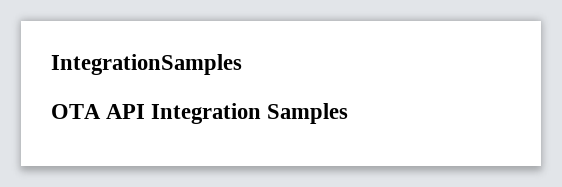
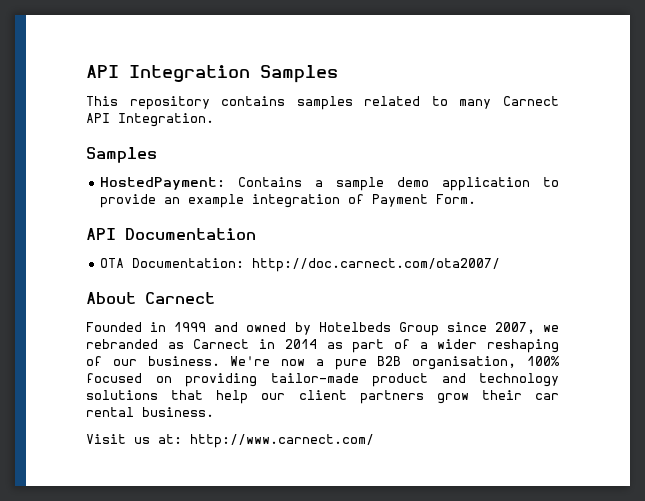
- IntegrationSamples
- OTA API Integration Samples
+ API Integration Samples
+ This repository contains samples related to many Carnect API Integration.
+ Samples
+ HostedPayment: Contains a sample demo application to provide an example integration of Payment Form.
+ API Documentation
+ OTA Documentation: http://doc.carnect.com/ota2007/
+ About Carnect
+ Founded in 1999 and owned by Hotelbeds Group since 2007, we rebranded as Carnect in 2014 as part of a wider reshaping of our business. We're now a pure B2B organisation, 100% focused on providing tailor-made product and technology solutions that help our client partners grow their car rental business.
+ Visit us at: http://www.carnect.com/

